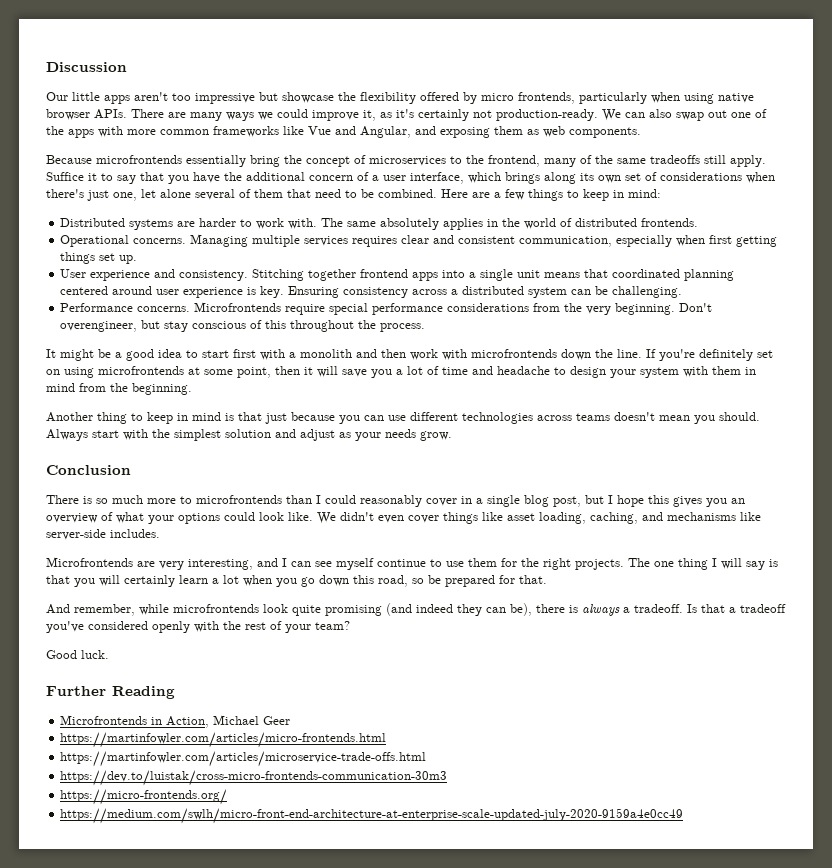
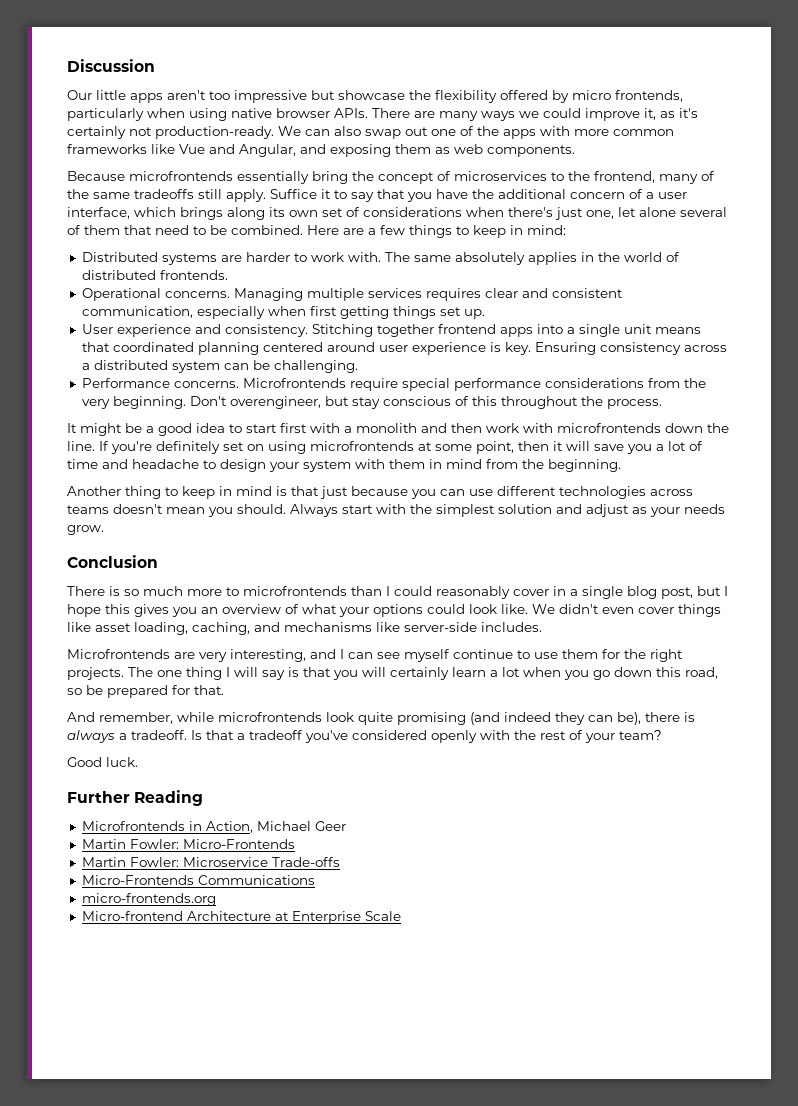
- https://martinfowler.com/articles/micro-frontends.html
- https://martinfowler.com/articles/microservice-trade-offs.html
- https://dev.to/luistak/cross-micro-frontends-communication-30m3
- https://micro-frontends.org/
- https://medium.com/swlh/micro-front-end-architecture-at-enterprise-scale-updated-july-2020-9159a4e0cc49
+ Martin Fowler: Micro-Frontends
+ Martin Fowler: Microservice Trade-offs
+ Micro-Frontends Communications
+ micro-frontends.org
+ Micro-frontend Architecture at Enterprise Scale

